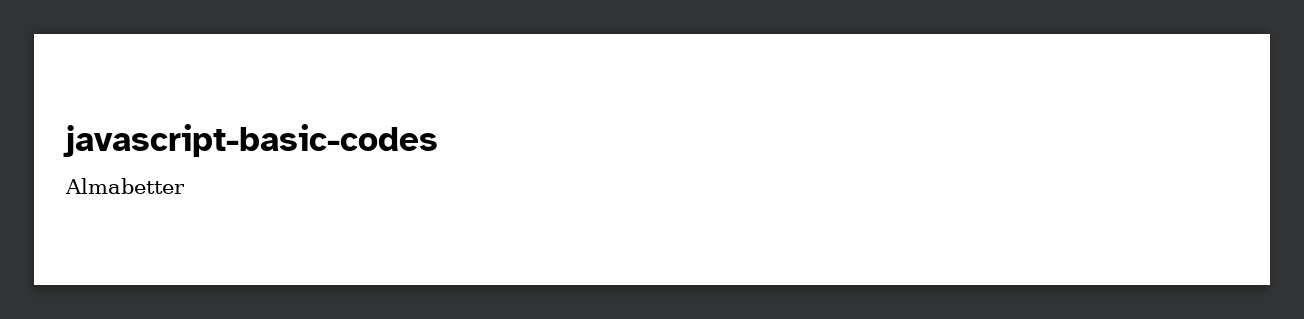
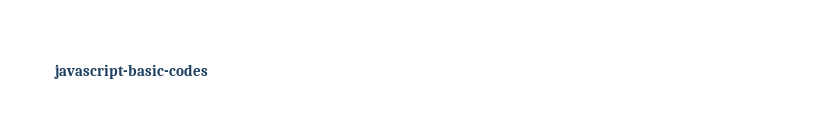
- Almabetter

